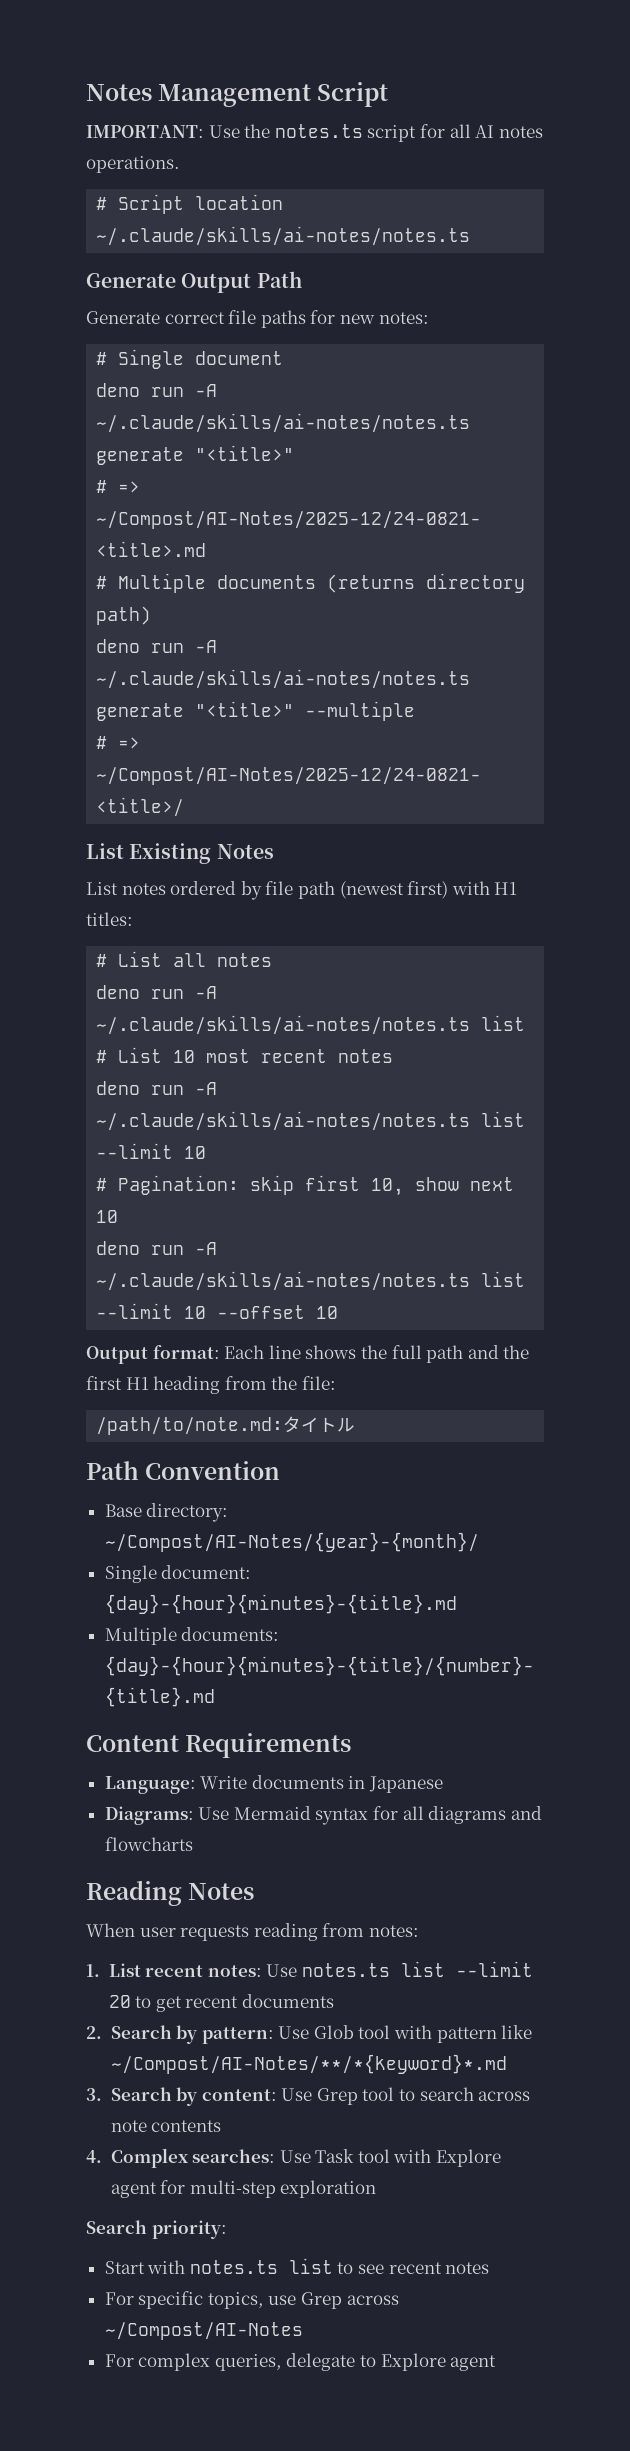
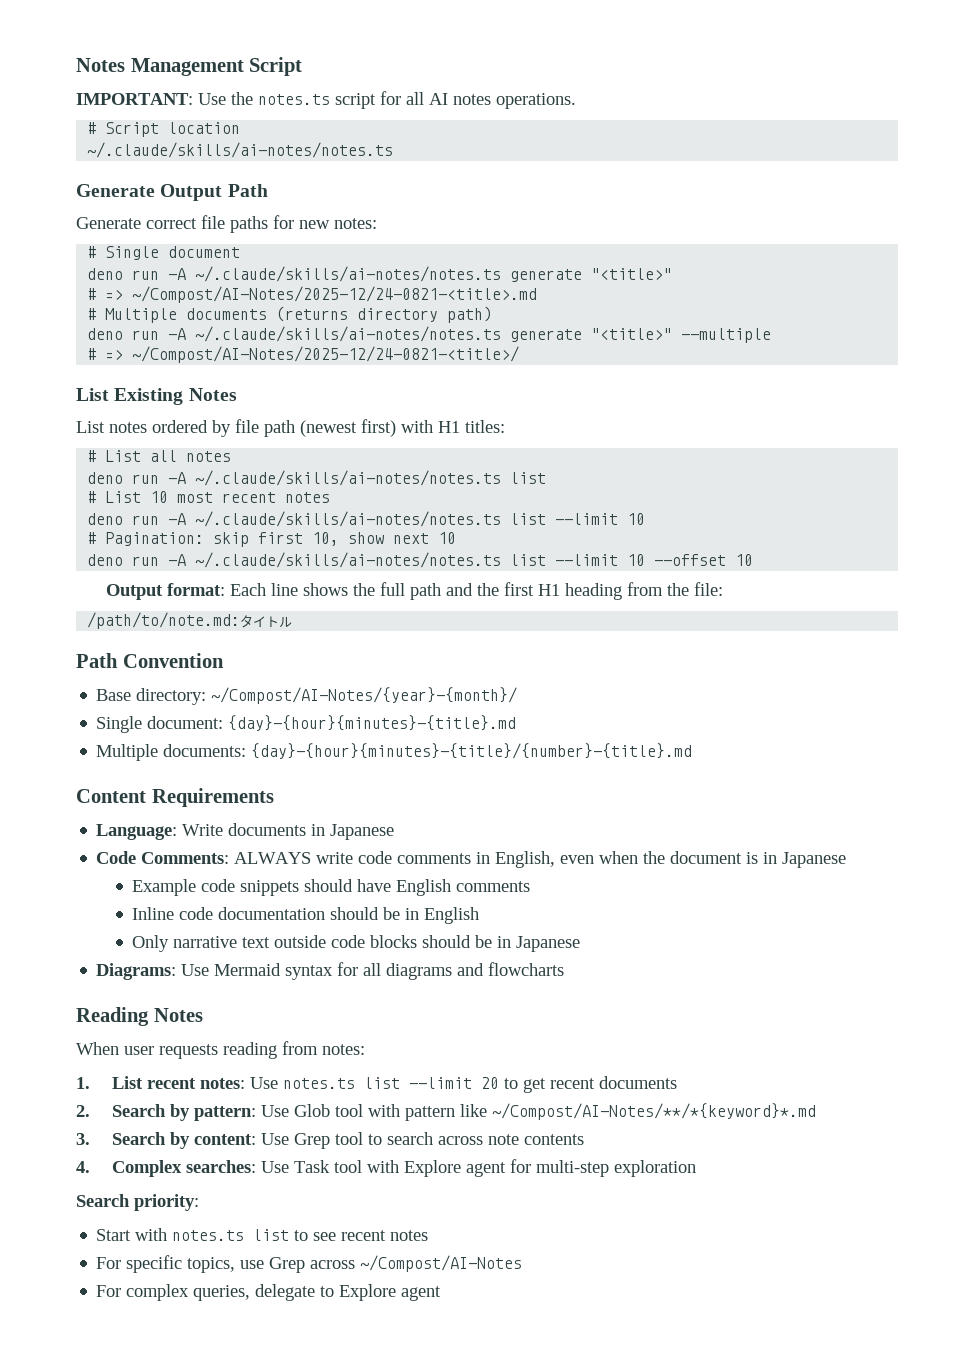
+ Code Comments: ALWAYS write code comments in English, even when the document is in Japanese
+ Example code snippets should have English comments
+ Inline code documentation should be in English
+ Only narrative text outside code blocks should be in Japanese

